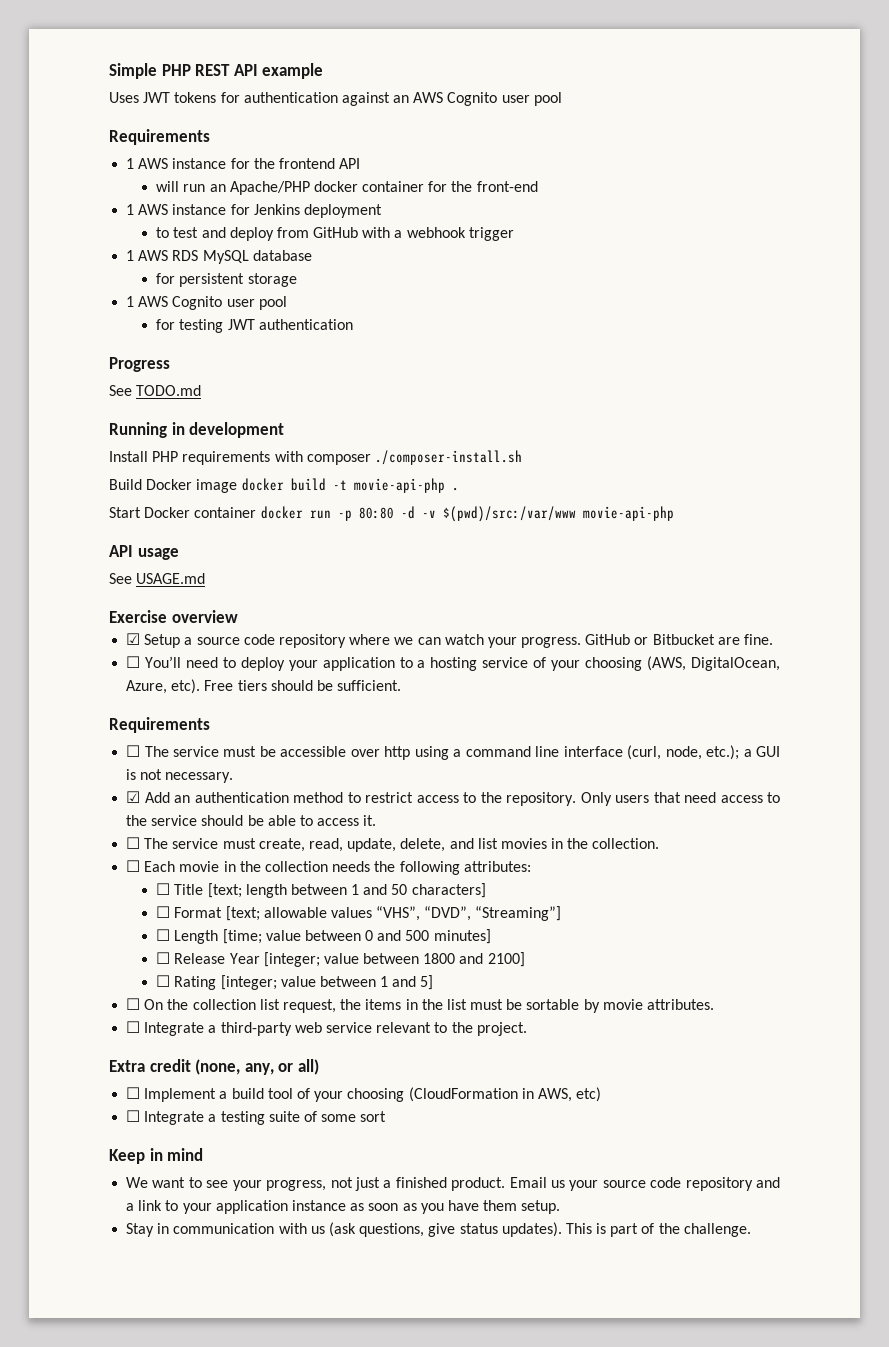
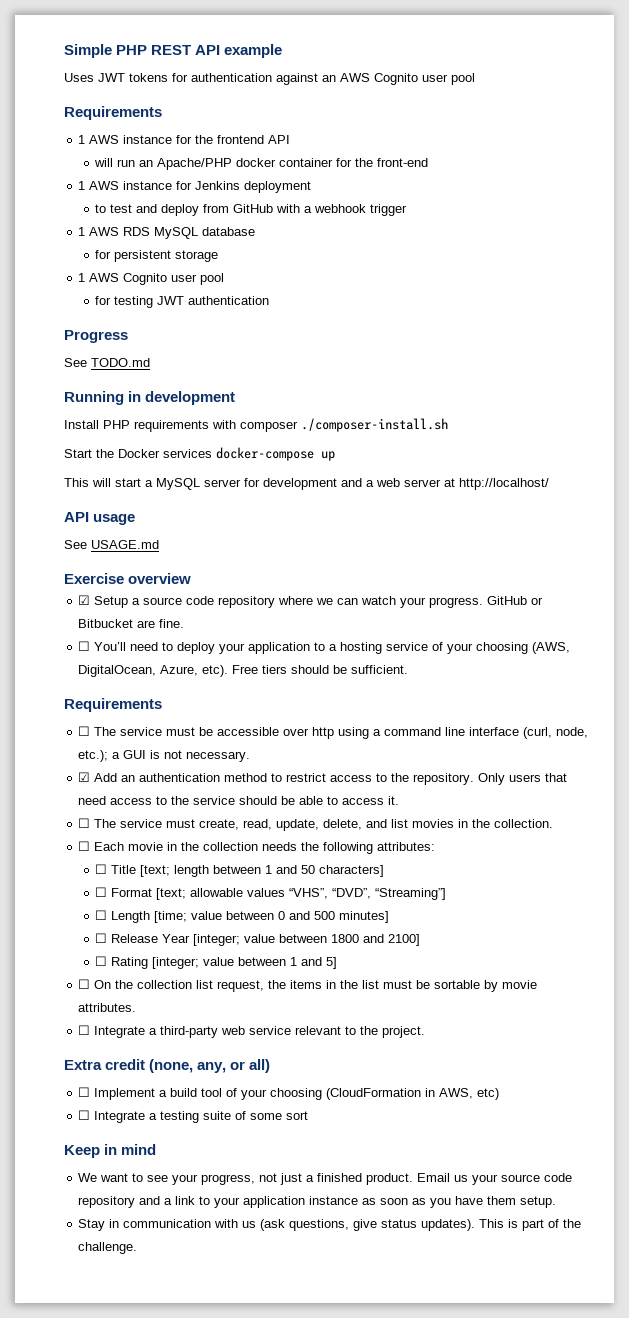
- Build Docker image docker build -t movie-api-php .
- Start Docker container docker run -p 80:80 -d -v $(pwd)/src:/var/www movie-api-php
+ Start the Docker services docker-compose up
+ This will start a MySQL server for development and a web server at http://localhost/

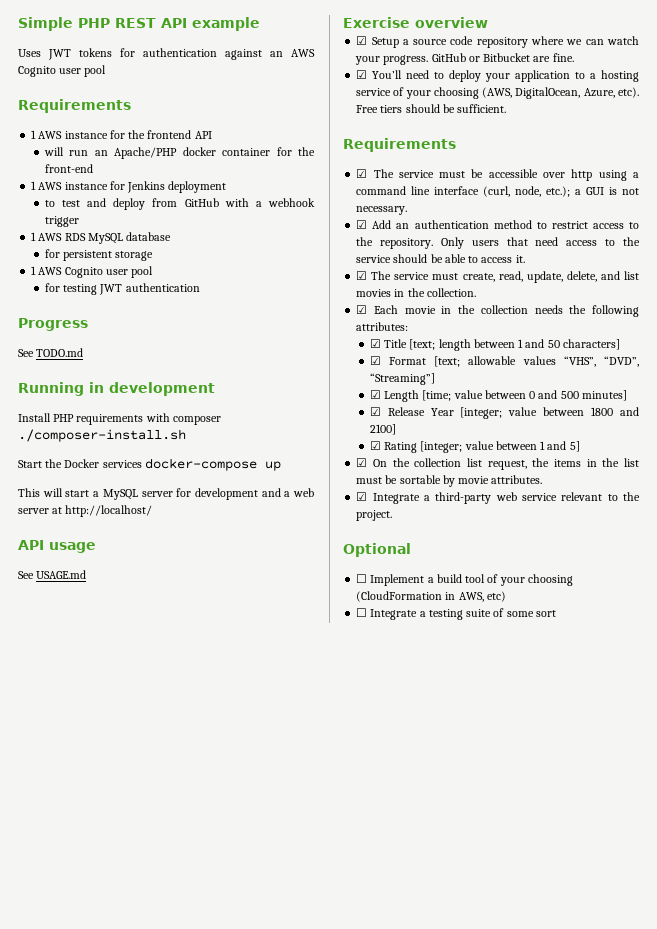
- ☐ You’ll need to deploy your application to a hosting service of your choosing (AWS, DigitalOcean, Azure, etc).
+ ☑ You’ll need to deploy your application to a hosting service of your choosing (AWS, DigitalOcean, Azure, etc).
- ☐ The service must be accessible over http using a command line interface (curl, node, etc.); a GUI is not necessary.
+ ☑ The service must be accessible over http using a command line interface (curl, node, etc.); a GUI is not necessary.
- ☐ The service must create, read, update, delete, and list movies in the collection.
+ ☑ The service must create, read, update, delete, and list movies in the collection.
- ☐ Each movie in the collection needs the following attributes:
+ ☑ Each movie in the collection needs the following attributes:
- ☐ Title [text; length between 1 and 50 characters]
+ ☑ Title [text; length between 1 and 50 characters]
- ☐ Format [text; allowable values “VHS”, “DVD”, “Streaming”]
+ ☑ Format [text; allowable values “VHS”, “DVD”, “Streaming”]
- ☐ Length [time; value between 0 and 500 minutes]
+ ☑ Length [time; value between 0 and 500 minutes]
- ☐ Release Year [integer; value between 1800 and 2100]
+ ☑ Release Year [integer; value between 1800 and 2100]
- ☐ Rating [integer; value between 1 and 5]
+ ☑ Rating [integer; value between 1 and 5]
- ☐ On the collection list request, the items in the list must be sortable by movie attributes.
+ ☑ On the collection list request, the items in the list must be sortable by movie attributes.
- ☐ Integrate a third-party web service relevant to the project.
+ ☑ Integrate a third-party web service relevant to the project.
- Extra credit (none, any, or all)
+ Optional
- Keep in mind
- We want to see your progress, not just a finished product. Email us your source code repository and a link to your application instance as soon as you have them setup.
- Stay in communication with us (ask questions, give status updates). This is part of the challenge.

